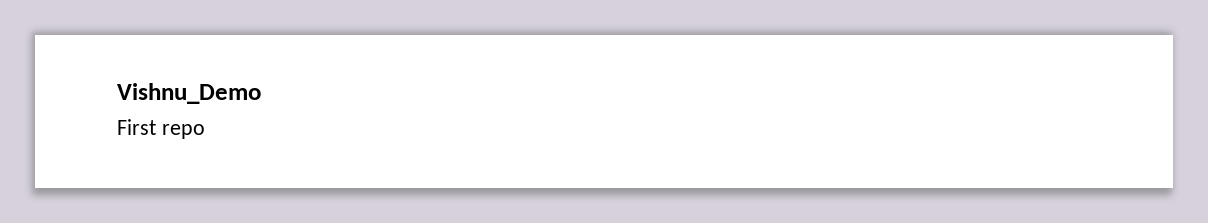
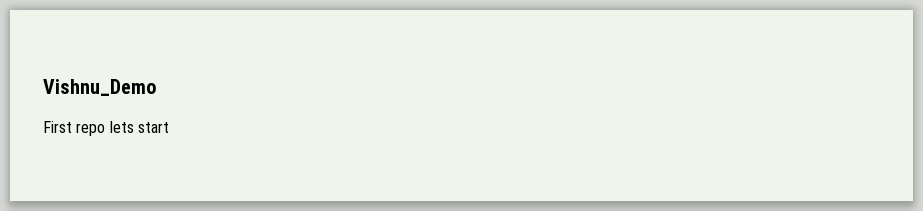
- First repo
+ First repo lets start

